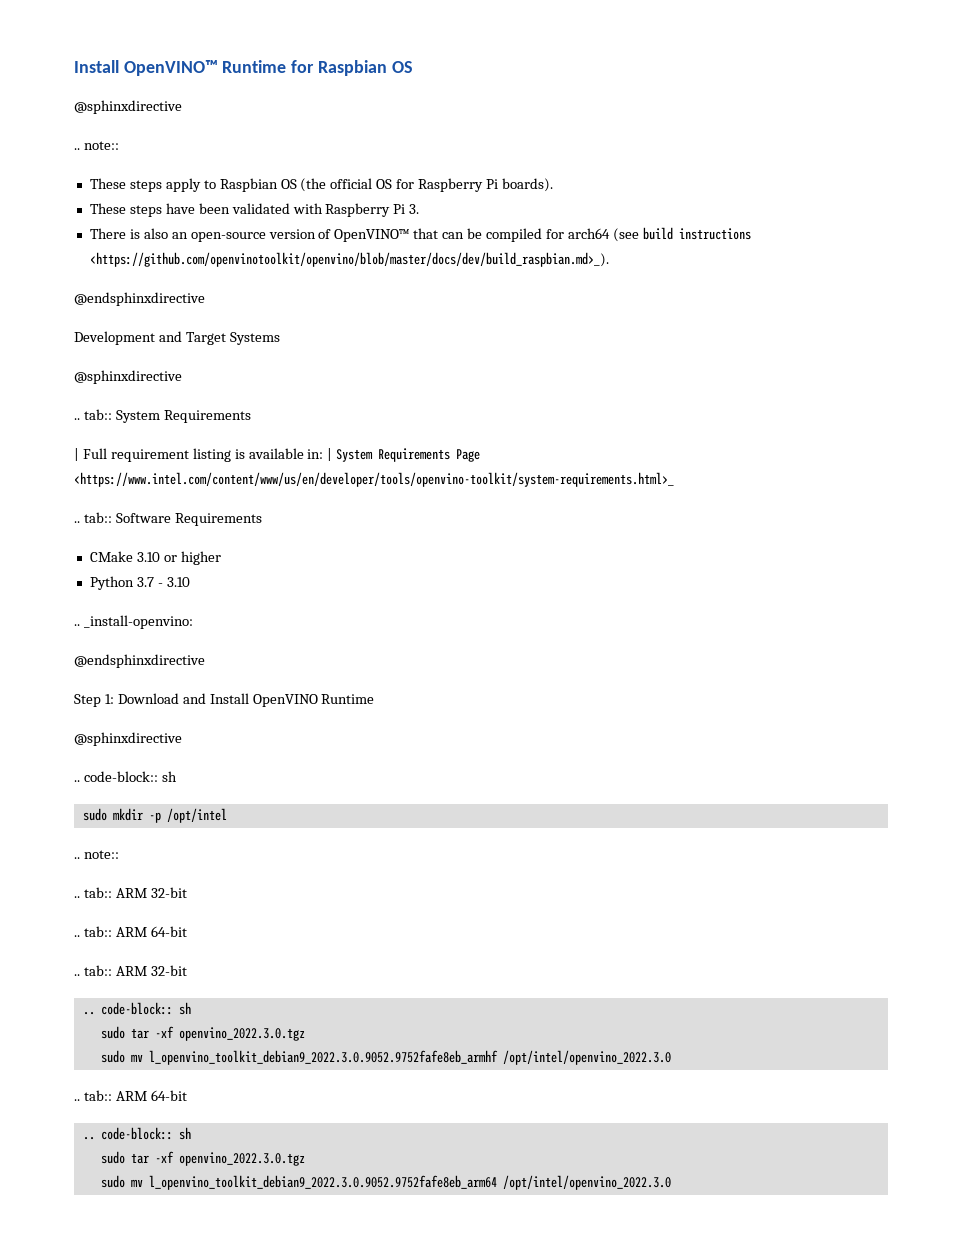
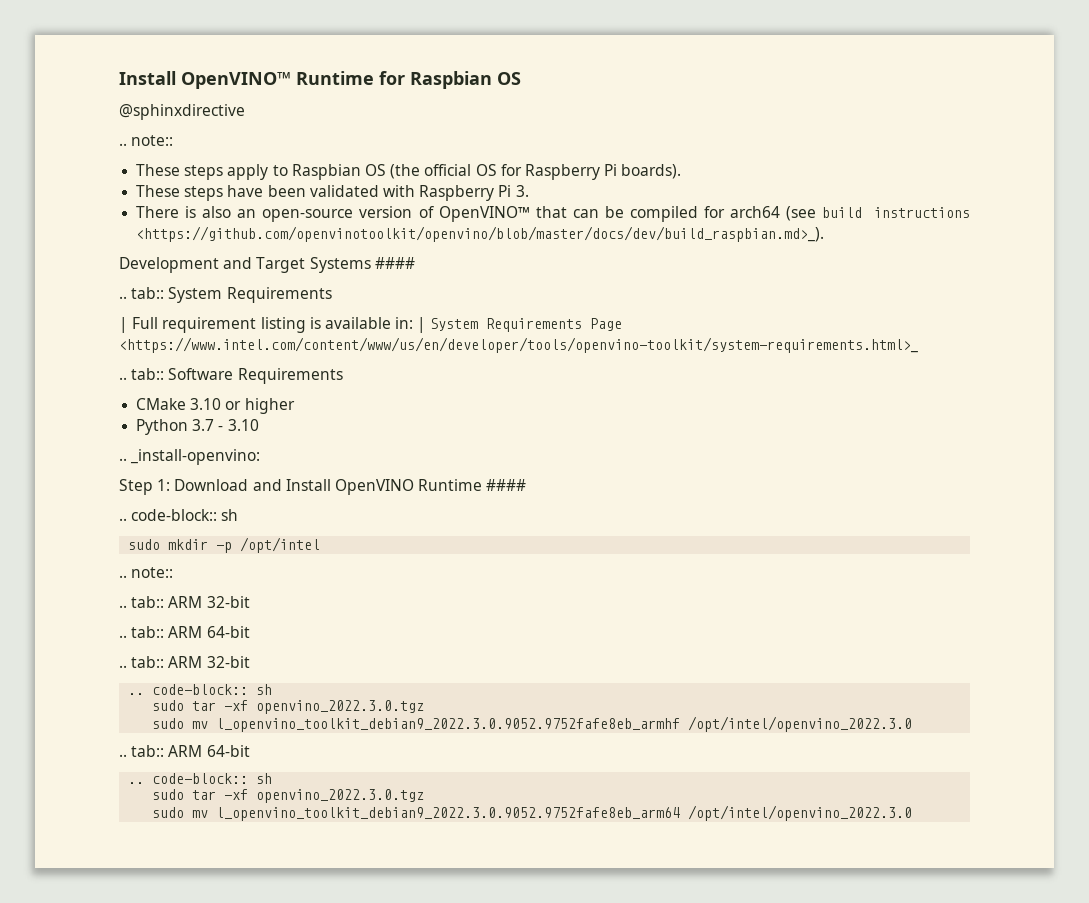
  There is also an open-source version of OpenVINO™ that can be compiled for arch64 (see build instructions <https://github.com/openvinotoolkit/openvino/blob/master/docs/dev/build_raspbian.md>_).
- @endsphinxdirective
- Development and Target Systems
- @sphinxdirective
+ Development and Target Systems ####
  _install-openvino:
- @endsphinxdirective
- Step 1: Download and Install OpenVINO Runtime
- @sphinxdirective
+ Step 1: Download and Install OpenVINO Runtime ####

